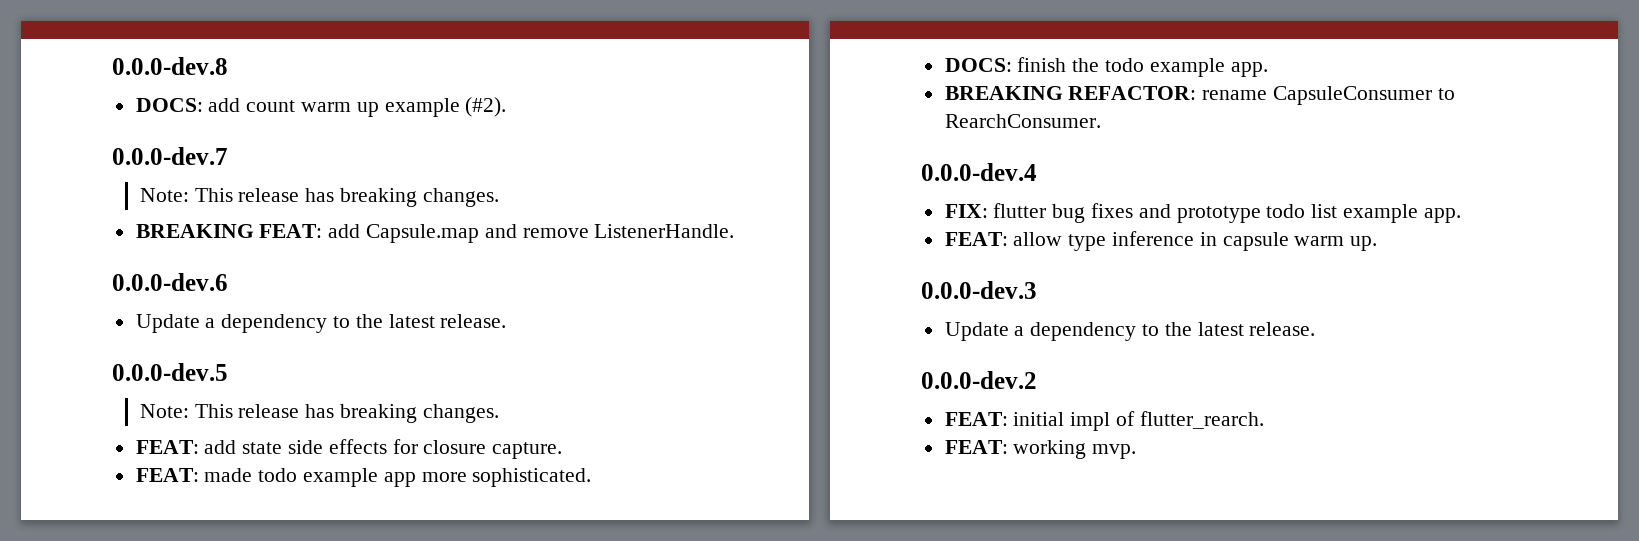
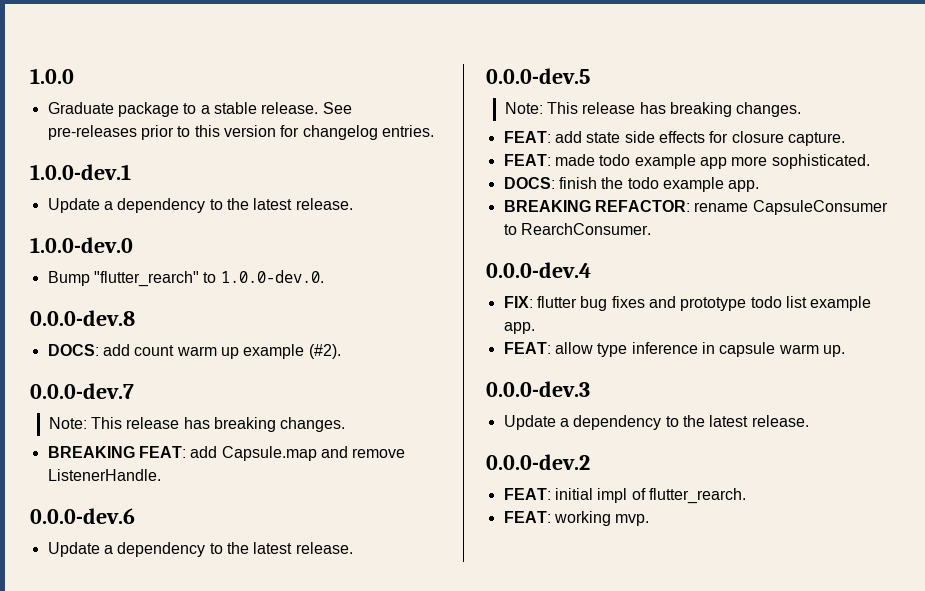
+ 1.0.0
+ Graduate package to a stable release. See pre-releases prior to this version for changelog entries.
+ 1.0.0-dev.1
+ Update a dependency to the latest release.
+ 1.0.0-dev.0
+ Bump "flutter_rearch" to 1.0.0-dev.0.

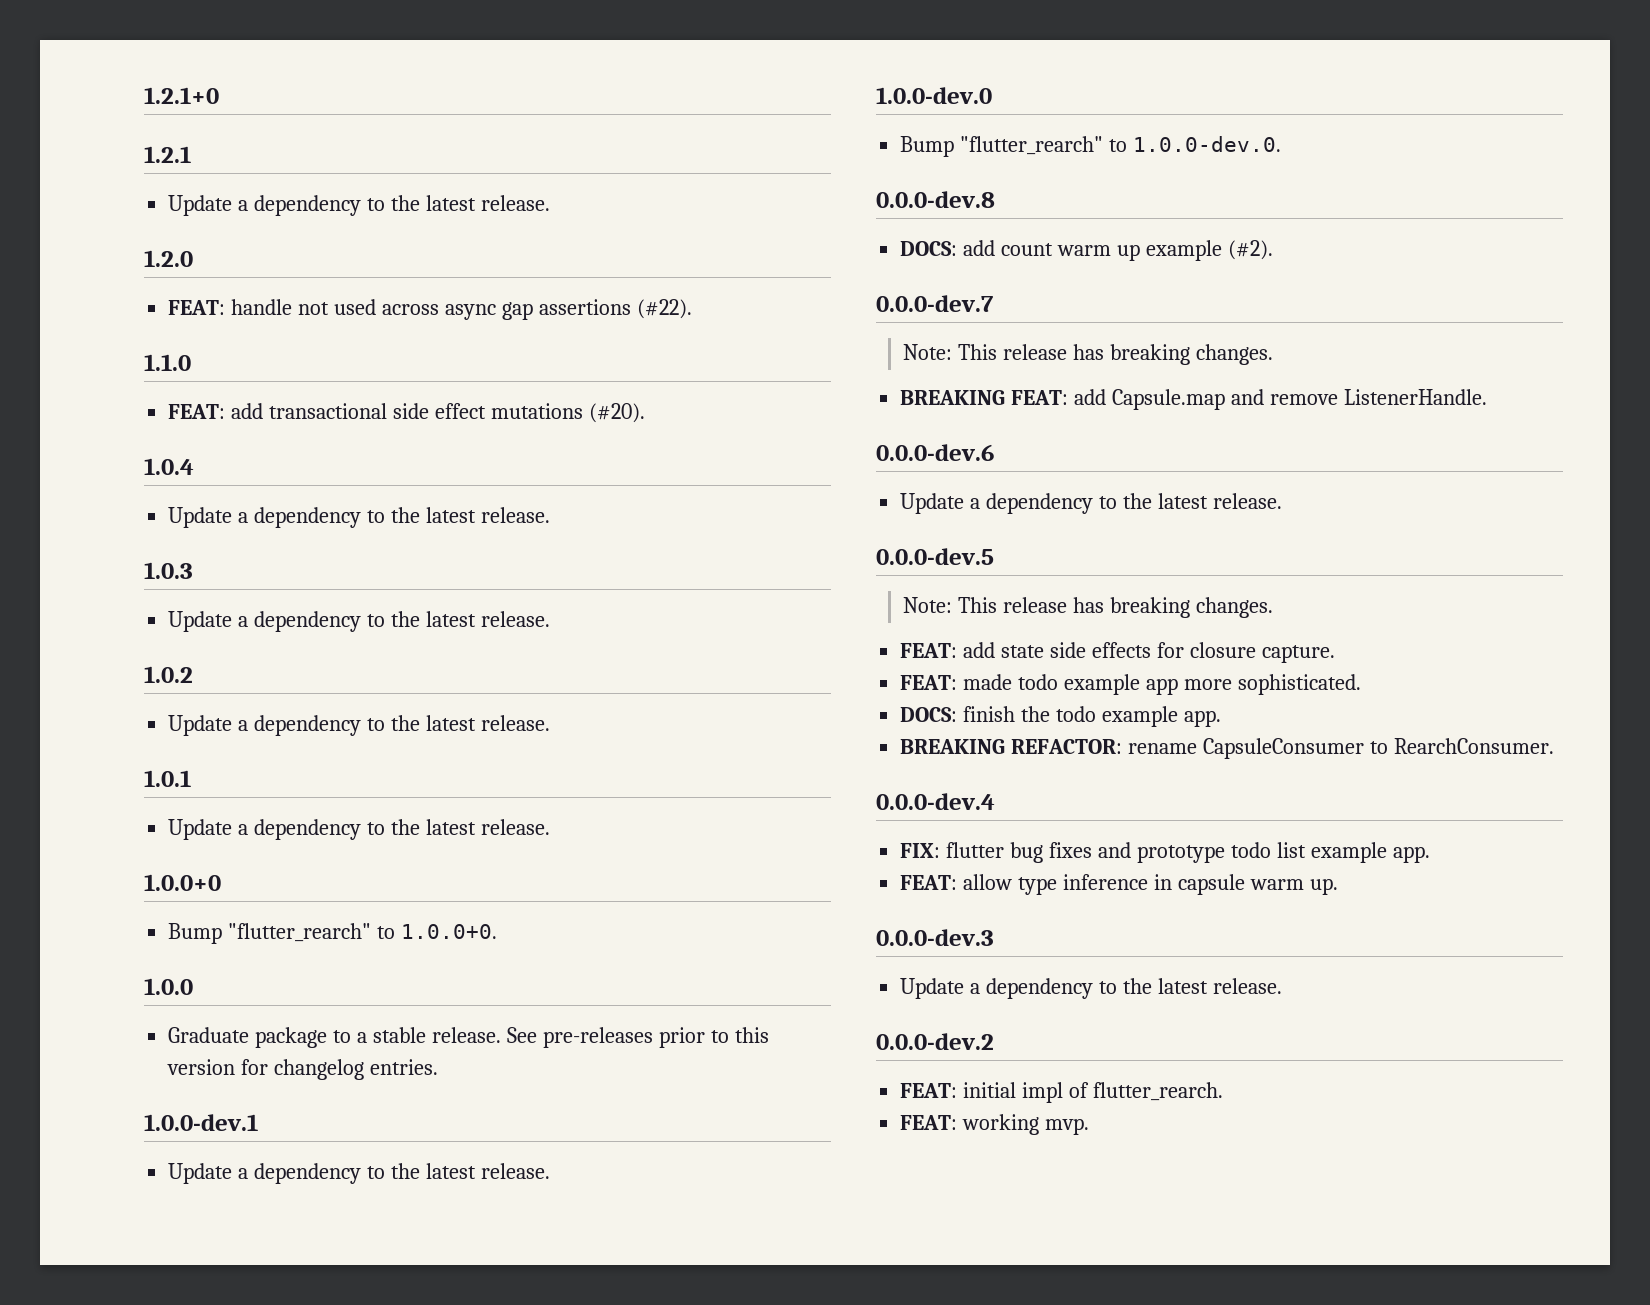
+ 1.2.1+0
+ 1.2.1
+ Update a dependency to the latest release.
+ 1.2.0
+ FEAT: handle not used across async gap assertions (#22).
+ 1.1.0
+ FEAT: add transactional side effect mutations (#20).
+ 1.0.4
+ Update a dependency to the latest release.
+ 1.0.3
+ Update a dependency to the latest release.
+ 1.0.2
+ Update a dependency to the latest release.
+ 1.0.1
+ Update a dependency to the latest release.
+ 1.0.0+0
+ Bump "flutter_rearch" to 1.0.0+0.

